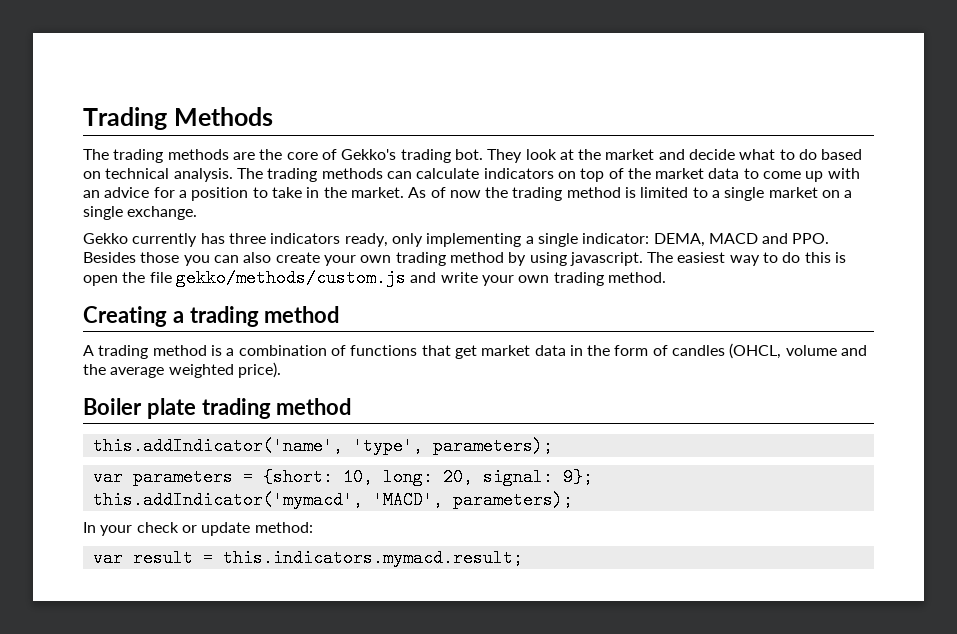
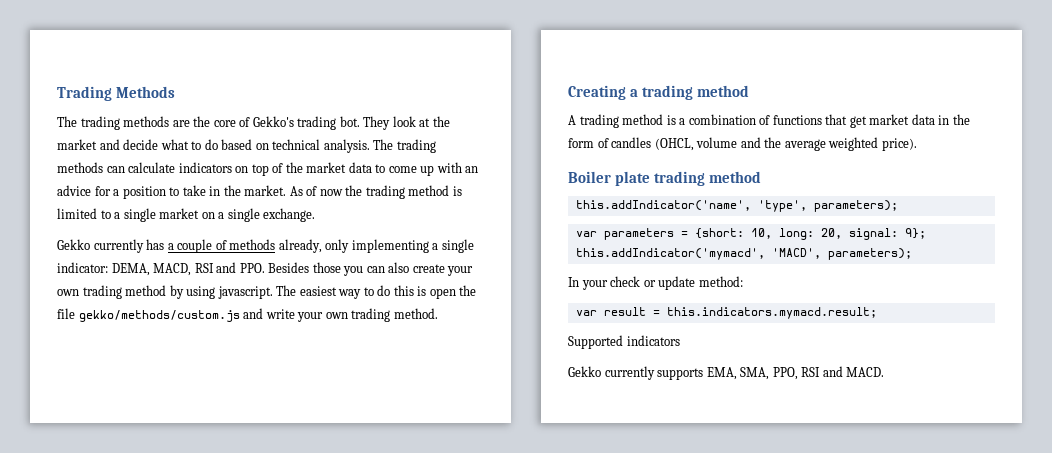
- Gekko currently has three indicators ready, only implementing a single indicator: DEMA, MACD and PPO. Besides those you can also create your own trading method by using javascript.
+ Gekko currently has a couple of methods already, only implementing a single indicator: DEMA, MACD, RSI and PPO. Besides those you can also create your own trading method by using javascript.
+ Supported indicators
+ Gekko currently supports EMA, SMA, PPO, RSI and MACD.

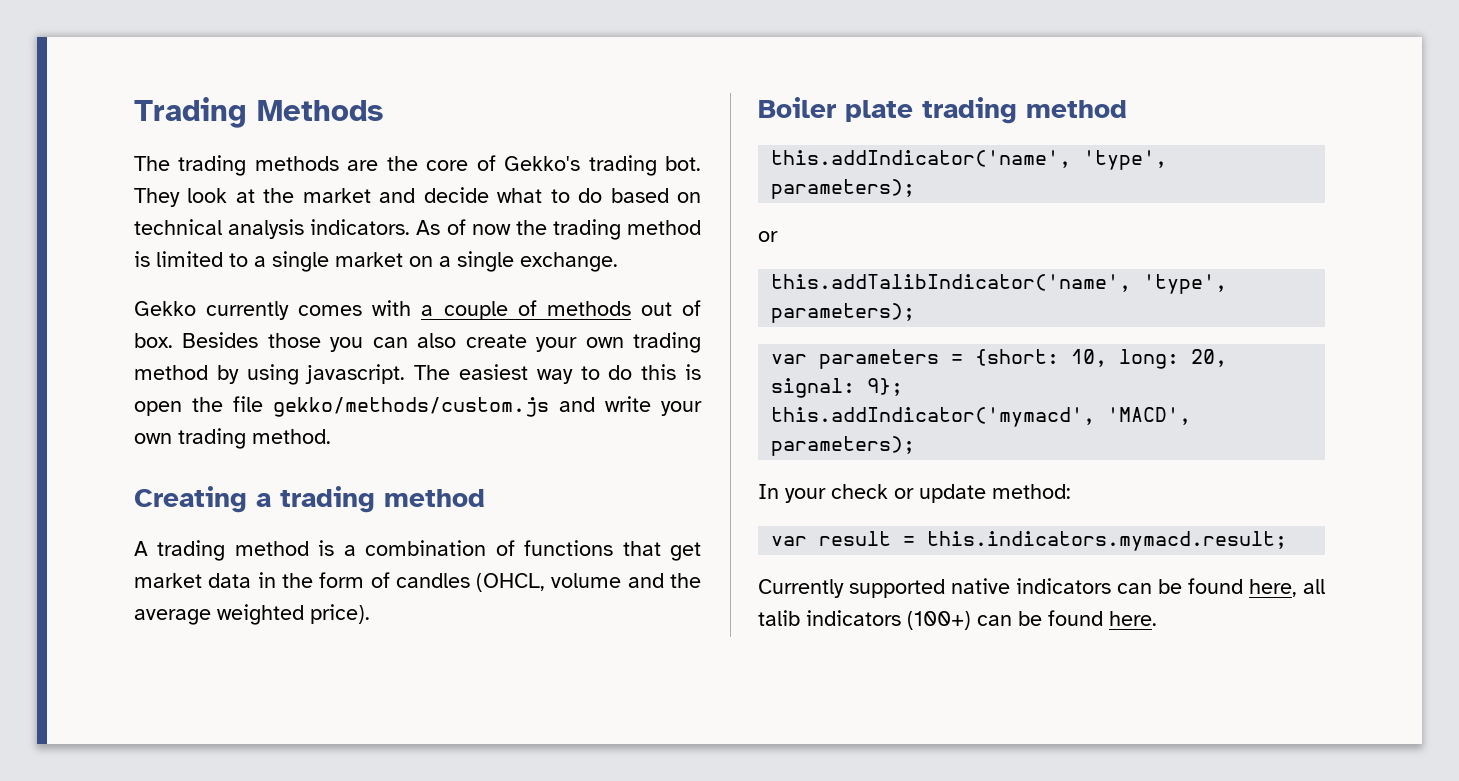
- They look at the market and decide what to do based on technical analysis. The trading methods can calculate indicators on top of the market data to come up with an advice for a position to take in the market.
+ They look at the market and decide what to do based on technical analysis indicators.
- Gekko currently has a couple of methods already, only implementing a single indicator: DEMA, MACD, RSI and PPO. Besides those you can also create your own trading method by using javascript.
+ Gekko currently comes with a couple of methods out of box. Besides those you can also create your own trading method by using javascript.
  this.addIndicator('name', 'type', parameters);
+ or
+ this.addTalibIndicator('name', 'type', parameters);
- Supported indicators
- Gekko currently supports EMA, SMA, PPO, RSI and MACD.
+ Currently supported native indicators can be found here, all talib indicators (100+) can be found here.

